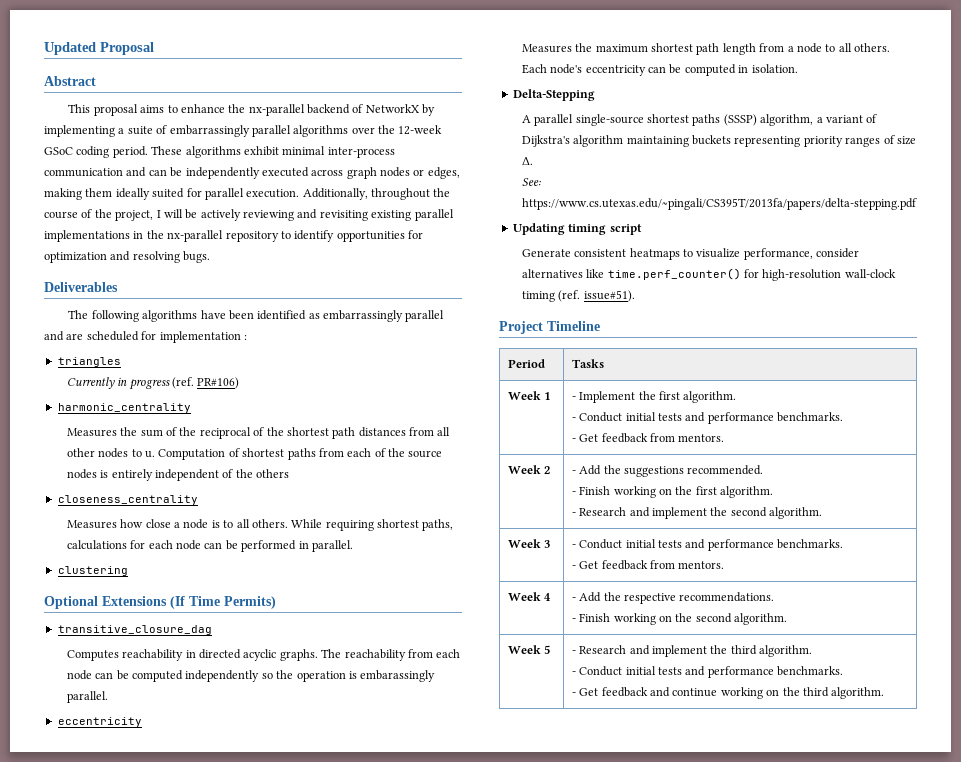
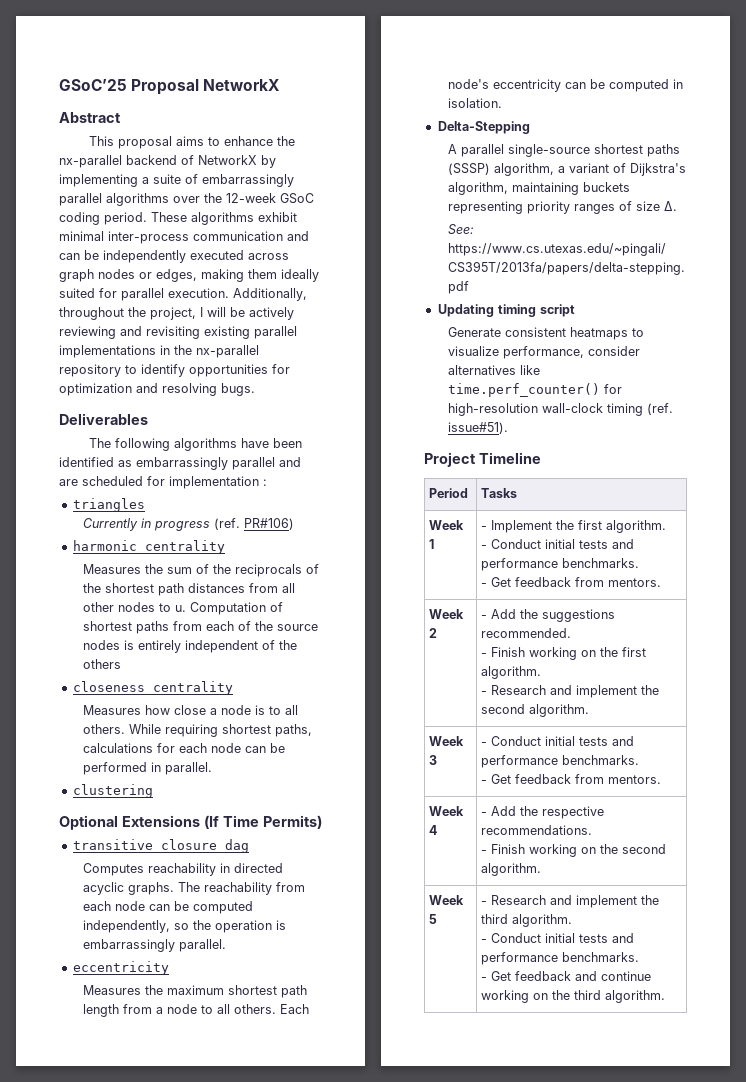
- Updated Proposal
+ GSoC’25 Proposal NetworkX
- Additionally, throughout the course of the project, I will be actively reviewing and revisiting existing parallel implementations in the nx-parallel repository to identify opportunities for optimization and resolving bugs.
+ Additionally, throughout the project, I will be actively reviewing and revisiting existing parallel implementations in the nx-parallel repository to identify opportunities for optimization and resolving bugs.
- Measures the sum of the reciprocal of the shortest path distances from all other nodes to u.
+ Measures the sum of the reciprocals of the shortest path distances from all other nodes to u.
- The reachability from each node can be computed independently so the operation is embarassingly parallel.
+ The reachability from each node can be computed independently, so the operation is embarrassingly parallel.
- A parallel single-source shortest paths (SSSP) algorithm, a variant of Dijkstra's algorithm maintaining buckets representing priority ranges of size Δ.
+ A parallel single-source shortest paths (SSSP) algorithm, a variant of Dijkstra's algorithm, maintaining buckets representing priority ranges of size Δ.

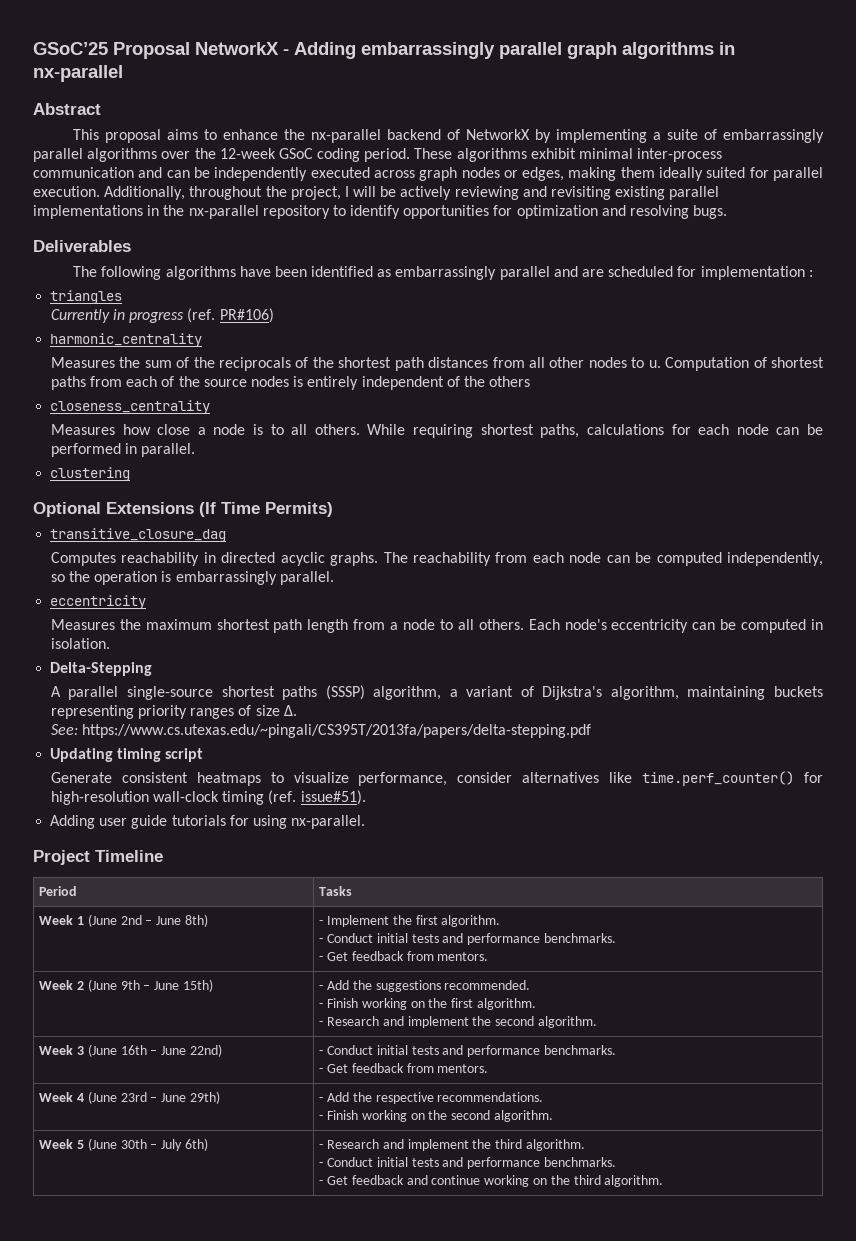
- GSoC’25 Proposal NetworkX
+ GSoC’25 Proposal NetworkX - Adding embarrassingly parallel graph algorithms in nx-parallel
+ Adding user guide tutorials for using nx-parallel.
- Week 1 | - Implement the first algorithm.
+ Week 1 (June 2nd – June 8th) | - Implement the first algorithm.
- Week 2 | - Add the suggestions recommended.
+ Week 2 (June 9th – June 15th) | - Add the suggestions recommended.
- Week 3 | - Conduct initial tests and performance benchmarks.
+ Week 3 (June 16th – June 22nd) | - Conduct initial tests and performance benchmarks.
- Week 4 | - Add the respective recommendations.
+ Week 4 (June 23rd – June 29th) | - Add the respective recommendations.
- Week 5 | - Research and implement the third algorithm.
+ Week 5 (June 30th – July 6th) | - Research and implement the third algorithm.

